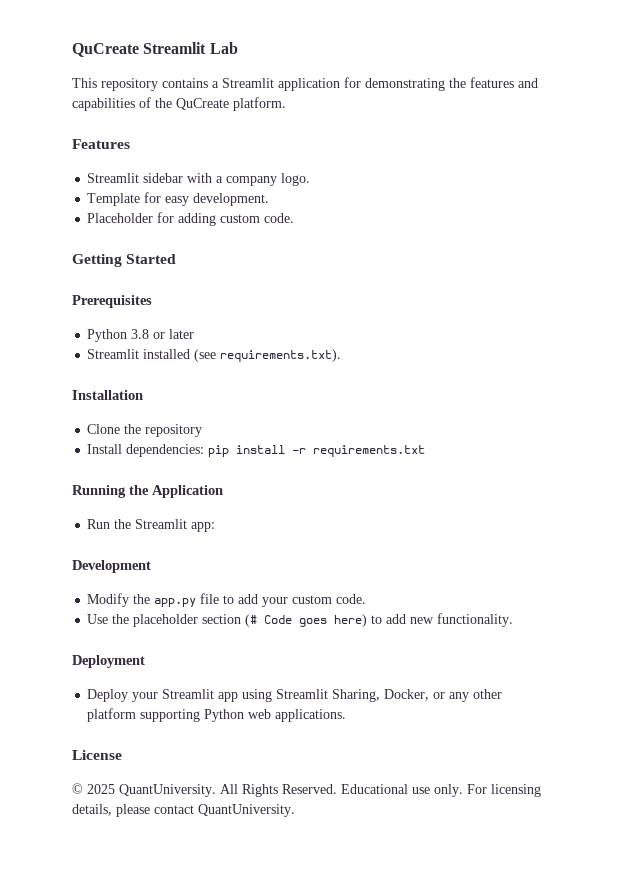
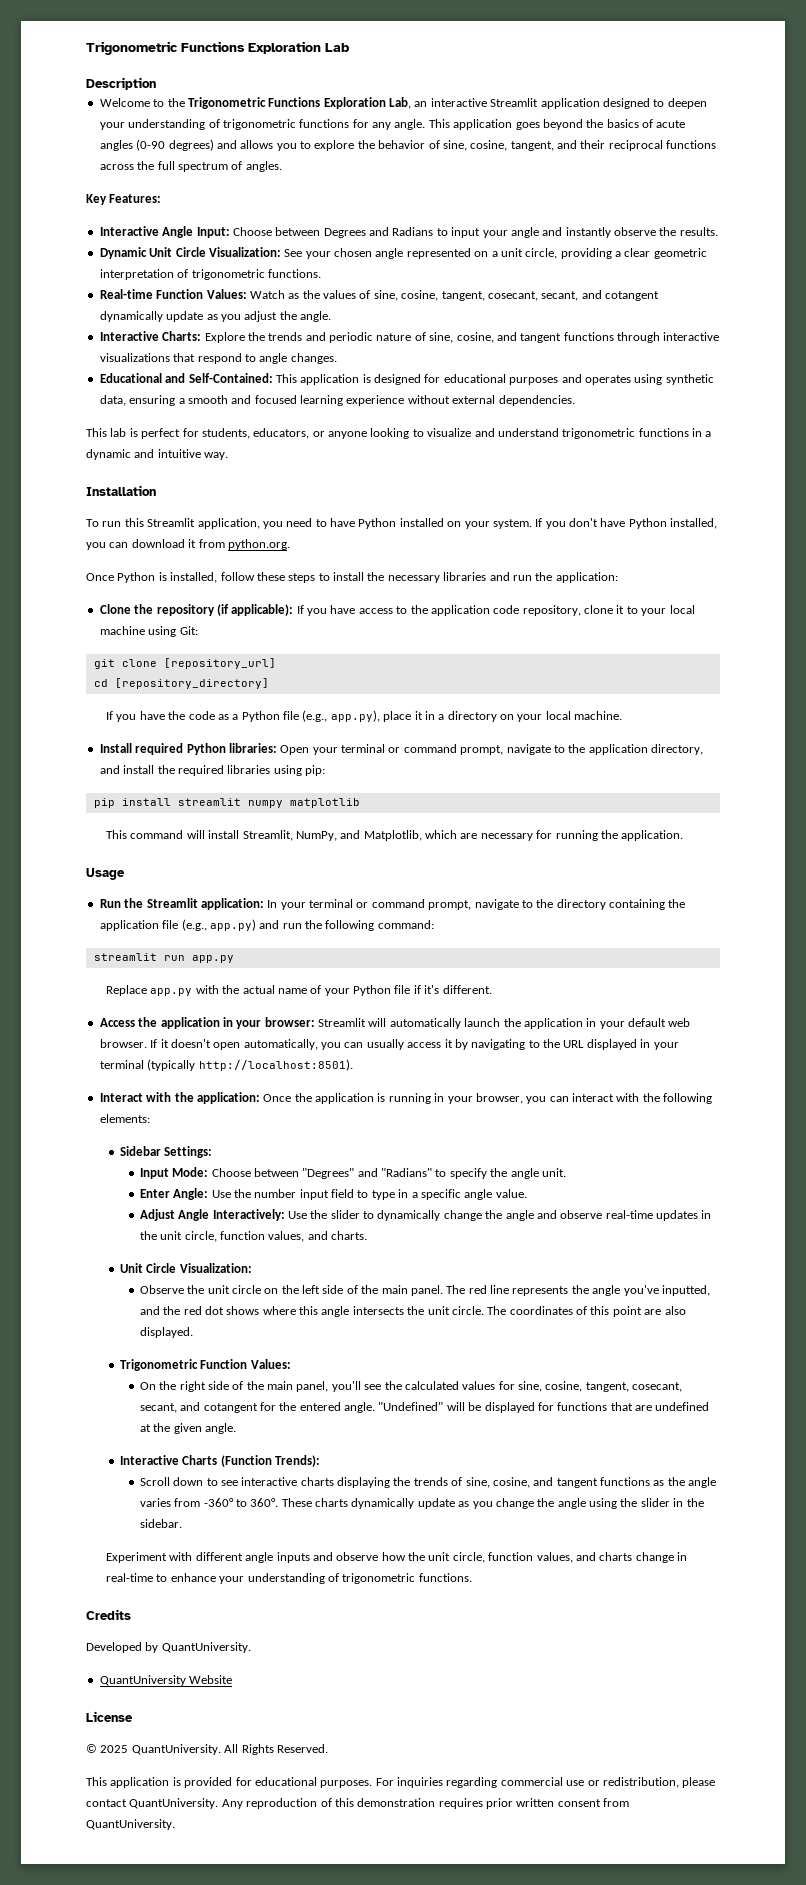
- QuCreate Streamlit Lab
- This repository contains a Streamlit application for demonstrating the features and capabilities of the QuCreate platform.
- Features
- Streamlit sidebar with a company logo.
- Template for easy development.
- Placeholder for adding custom code.
- Getting Started
- Prerequisites
- Python 3.8 or later
- Streamlit installed (see requirements.txt).
+ Trigonometric Functions Exploration Lab
+ Description
+ Welcome to the Trigonometric Functions Exploration Lab, an interactive Streamlit application designed to deepen your understanding of trigonometric functions for any angle. This application goes beyond the basics of acute angles (0-90 degrees) and allows you to explore the behavior of sine, cosine, tangent, and their reciprocal functions across the full spectrum of angles.
+ Key Features:
+ Interactive Angle Input: Choose between Degrees and Radians to input your angle and instantly observe the results.
+ Dynamic Unit Circle Visualization: See your chosen angle represented on a unit circle, providing a clear geometric interpretation of trigonometric functions.
+ Real-time Function Values: Watch as the values of sine, cosine, tangent, cosecant, secant, and cotangent dynamically update as you adjust the angle.
+ Interactive Charts: Explore the trends and periodic nature of sine, cosine, and tangent functions through interactive visualizations that respond to angle changes.
+ Educational and Self-Contained: This application is designed for educational purposes and operates using synthetic data, ensuring a smooth and focused learning experience without external dependencies.
+ This lab is perfect for students, educators, or anyone looking to visualize and understand trigonometric functions in a dynamic and intuitive way.
  Installation
- Clone the repository
- Install dependencies: pip install -r requirements.txt
- Running the Application
- Run the Streamlit app:
- Development
- Modify the app.py file to add your custom code.
- Use the placeholder section (# Code goes here) to add new functionality.
- Deployment
- Deploy your Streamlit app using Streamlit Sharing, Docker, or any other platform supporting Python web applications.
+ To run this Streamlit application, you need to have Python installed on your system. If you don't have Python installed, you can download it from python.org.
+ Once Python is installed, follow these steps to install the necessary libraries and run the application:
+ Clone the repository (if applicable): If you have access to the application code repository, clone it to your local machine using Git:
+ git clone [repository_url]
+ cd [repository_directory]
+ If you have the code as a Python file (e.g., app.py), place it in a directory on your local machine.
+ Install required Python libraries: Open your terminal or command prompt, navigate to the application directory, and install the required libraries using pip:
+ pip install streamlit numpy matplotlib
+ This command will install Streamlit, NumPy, and Matplotlib, which are necessary for running the application.
+ Usage
+ Run the Streamlit application: In your terminal or command prompt, navigate to the directory containing the application file (e.g., app.py) and run the following command:
+ streamlit run app.py
+ Replace app.py with the actual name of your Python file if it's different.
+ Access the application in your browser: Streamlit will automatically launch the application in your default web browser. If it doesn't open automatically, you can usually access it by navigating to the URL displayed in your terminal (typically http://localhost:8501).
+ Interact with the application: Once the application is running in your browser, you can interact with the following elements:
+ Sidebar Settings:
+ Input Mode: Choose between "Degrees" and "Radians" to specify the angle unit.
+ Enter Angle: Use the number input field to type in a specific angle value.
+ Adjust Angle Interactively: Use the slider to dynamically change the angle and observe real-time updates in the unit circle, function values, and charts.
+ Unit Circle Visualization:
+ Observe the unit circle on the left side of the main panel. The red line represents the angle you've inputted, and the red dot shows where this angle intersects the unit circle. The coordinates of this point are also displayed.
+ Trigonometric Function Values:
+ On the right side of the main panel, you'll see the calculated values for sine, cosine, tangent, cosecant, secant, and cotangent for the entered angle. "Undefined" will be displayed for functions that are undefined at the given angle.
+ Interactive Charts (Function Trends):
+ Scroll down to see interactive charts displaying the trends of sine, cosine, and tangent functions as the angle varies from -360° to 360°. These charts dynamically update as you change the angle using the slider in the sidebar.
+ Experiment with different angle inputs and observe how the unit circle, function values, and charts change in real-time to enhance your understanding of trigonometric functions.
+ Credits
+ Developed by QuantUniversity.
+ QuantUniversity Website
- All Rights Reserved. Educational use only. For licensing details, please contact QuantUniversity.
+ All Rights Reserved.
+ This application is provided for educational purposes. For inquiries regarding commercial use or redistribution, please contact QuantUniversity. Any reproduction of this demonstration requires prior written consent from QuantUniversity.

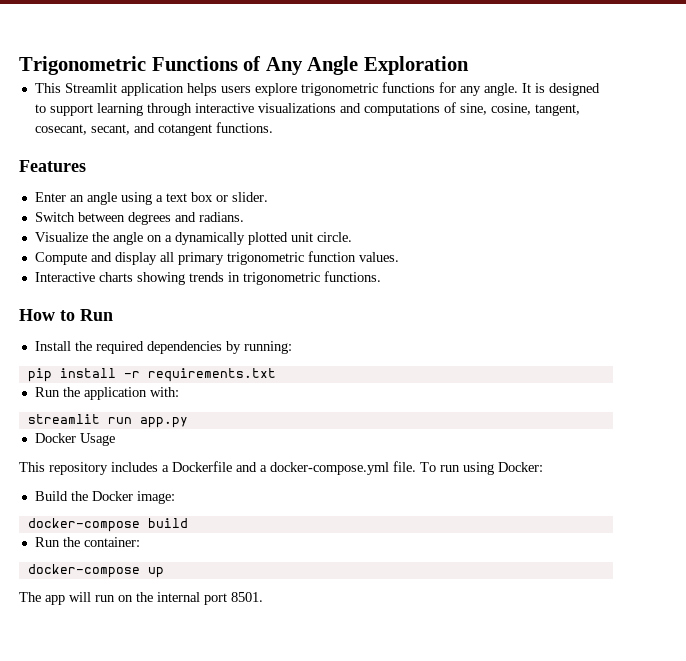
- Trigonometric Functions Exploration Lab
- Description
- Welcome to the Trigonometric Functions Exploration Lab, an interactive Streamlit application designed to deepen your understanding of trigonometric functions for any angle.
+ Trigonometric Functions of Any Angle Exploration
+ This Streamlit application helps users explore trigonometric functions for any angle.
- This application goes beyond the basics of acute angles (0-90 degrees) and allows you to explore the behavior of sine, cosine, tangent, and their reciprocal functions across the full spectrum of angles.
- Key Features:
- Interactive Angle Input: Choose between Degrees and Radians to input your angle and instantly observe the results.
- Dynamic Unit Circle Visualization: See your chosen angle represented on a unit circle, providing a clear geometric interpretation of trigonometric functions.
- Real-time Function Values: Watch as the values of sine, cosine, tangent, cosecant, secant, and cotangent dynamically update as you adjust the angle.
- Interactive Charts: Explore the trends and periodic nature of sine, cosine, and tangent functions through interactive visualizations that respond to angle changes.
- Educational and Self-Contained: This application is designed for educational purposes and operates using synthetic data, ensuring a smooth and focused learning experience without external dependencies.
- This lab is perfect for students, educators, or anyone looking to visualize and understand trigonometric functions in a dynamic and intuitive way.
- Installation
- To run this Streamlit application, you need to have Python installed on your system. If you don't have Python installed, you can download it from python.org.
- Once Python is installed, follow these steps to install the necessary libraries and run the application:
- Clone the repository (if applicable): If you have access to the application code repository, clone it to your local machine using Git:
- git clone [repository_url]
- cd [repository_directory]
- If you have the code as a Python file (e.g., app.py), place it in a directory on your local machine.
- Install required Python libraries: Open your terminal or command prompt, navigate to the application directory, and install the required libraries using pip:
- pip install streamlit numpy matplotlib
- This command will install Streamlit, NumPy, and Matplotlib, which are necessary for running the application.
- Usage
- Run the Streamlit application: In your terminal or command prompt, navigate to the directory containing the application file (e.g., app.py) and run the following command:
+ It is designed to support learning through interactive visualizations and computations of sine, cosine, tangent, cosecant, secant, and cotangent functions.
+ Features
+ Enter an angle using a text box or slider.
+ Switch between degrees and radians.
+ Visualize the angle on a dynamically plotted unit circle.
+ Compute and display all primary trigonometric function values.
+ Interactive charts showing trends in trigonometric functions.
+ How to Run
+ Install the required dependencies by running:
+ pip install -r requirements.txt
+ Run the application with:
  streamlit run app.py
- Replace app.py with the actual name of your Python file if it's different.
- Access the application in your browser: Streamlit will automatically launch the application in your default web browser. If it doesn't open automatically, you can usually access it by navigating to the URL displayed in your terminal (typically http://localhost:8501).
- Interact with the application: Once the application is running in your browser, you can interact with the following elements:
- Sidebar Settings:
- Input Mode: Choose between "Degrees" and "Radians" to specify the angle unit.
- Enter Angle: Use the number input field to type in a specific angle value.
- Adjust Angle Interactively: Use the slider to dynamically change the angle and observe real-time updates in the unit circle, function values, and charts.
- Unit Circle Visualization:
- Observe the unit circle on the left side of the main panel. The red line represents the angle you've inputted, and the red dot shows where this angle intersects the unit circle. The coordinates of this point are also displayed.
- Trigonometric Function Values:
- On the right side of the main panel, you'll see the calculated values for sine, cosine, tangent, cosecant, secant, and cotangent for the entered angle. "Undefined" will be displayed for functions that are undefined at the given angle.
- Interactive Charts (Function Trends):
- Scroll down to see interactive charts displaying the trends of sine, cosine, and tangent functions as the angle varies from -360° to 360°. These charts dynamically update as you change the angle using the slider in the sidebar.
- Experiment with different angle inputs and observe how the unit circle, function values, and charts change in real-time to enhance your understanding of trigonometric functions.
- Credits
- Developed by QuantUniversity.
- QuantUniversity Website
- License
- © 2025 QuantUniversity. All Rights Reserved.
- This application is provided for educational purposes. For inquiries regarding commercial use or redistribution, please contact QuantUniversity. Any reproduction of this demonstration requires prior written consent from QuantUniversity.
+ Docker Usage
+ This repository includes a Dockerfile and a docker-compose.yml file. To run using Docker:
+ Build the Docker image:
+ docker-compose build
+ Run the container:
+ docker-compose up
+ The app will run on the internal port 8501.

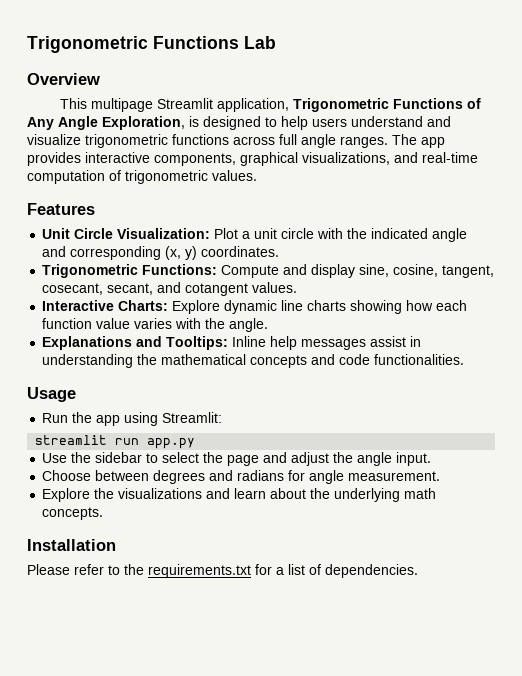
- Trigonometric Functions of Any Angle Exploration
- This Streamlit application helps users explore trigonometric functions for any angle. It is designed to support learning through interactive visualizations and computations of sine, cosine, tangent, cosecant, secant, and cotangent functions.
+ Trigonometric Functions Lab
+ Overview
+ This multipage Streamlit application, Trigonometric Functions of Any Angle Exploration, is designed to help users understand and visualize trigonometric functions across full angle ranges. The app provides interactive components, graphical visualizations, and real-time computation of trigonometric values.
  Features
- Enter an angle using a text box or slider.
- Switch between degrees and radians.
- Visualize the angle on a dynamically plotted unit circle.
- Compute and display all primary trigonometric function values.
- Interactive charts showing trends in trigonometric functions.
- How to Run
- Install the required dependencies by running:
- pip install -r requirements.txt
- Run the application with:
+ Unit Circle Visualization: Plot a unit circle with the indicated angle and corresponding (x, y) coordinates.
+ Trigonometric Functions: Compute and display sine, cosine, tangent, cosecant, secant, and cotangent values.
+ Interactive Charts: Explore dynamic line charts showing how each function value varies with the angle.
+ Explanations and Tooltips: Inline help messages assist in understanding the mathematical concepts and code functionalities.
+ Usage
+ Run the app using Streamlit:
- Docker Usage
- This repository includes a Dockerfile and a docker-compose.yml file. To run using Docker:
- Build the Docker image:
- docker-compose build
- Run the container:
- docker-compose up
- The app will run on the internal port 8501.
+ Use the sidebar to select the page and adjust the angle input.
+ Choose between degrees and radians for angle measurement.
+ Explore the visualizations and learn about the underlying math concepts.
+ Installation
+ Please refer to the requirements.txt for a list of dependencies.

